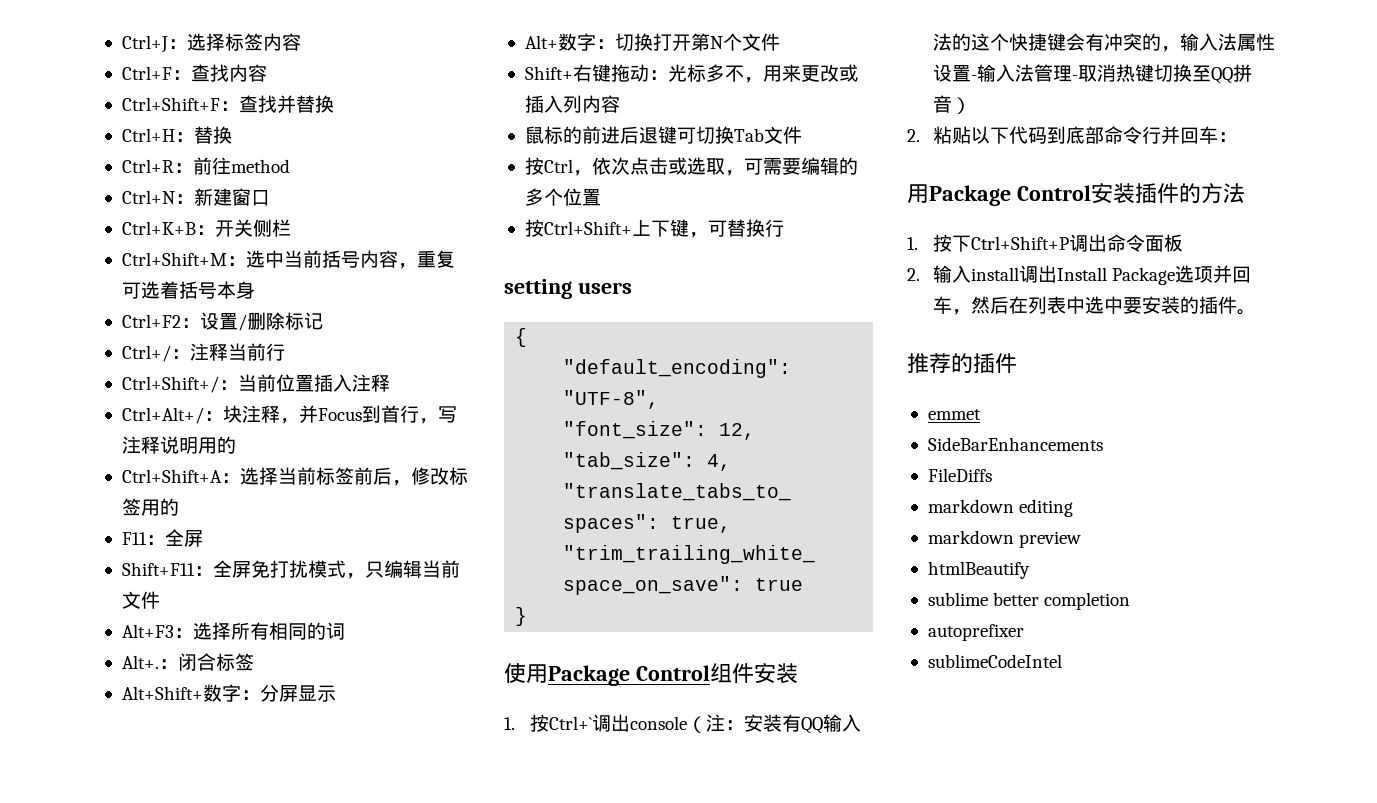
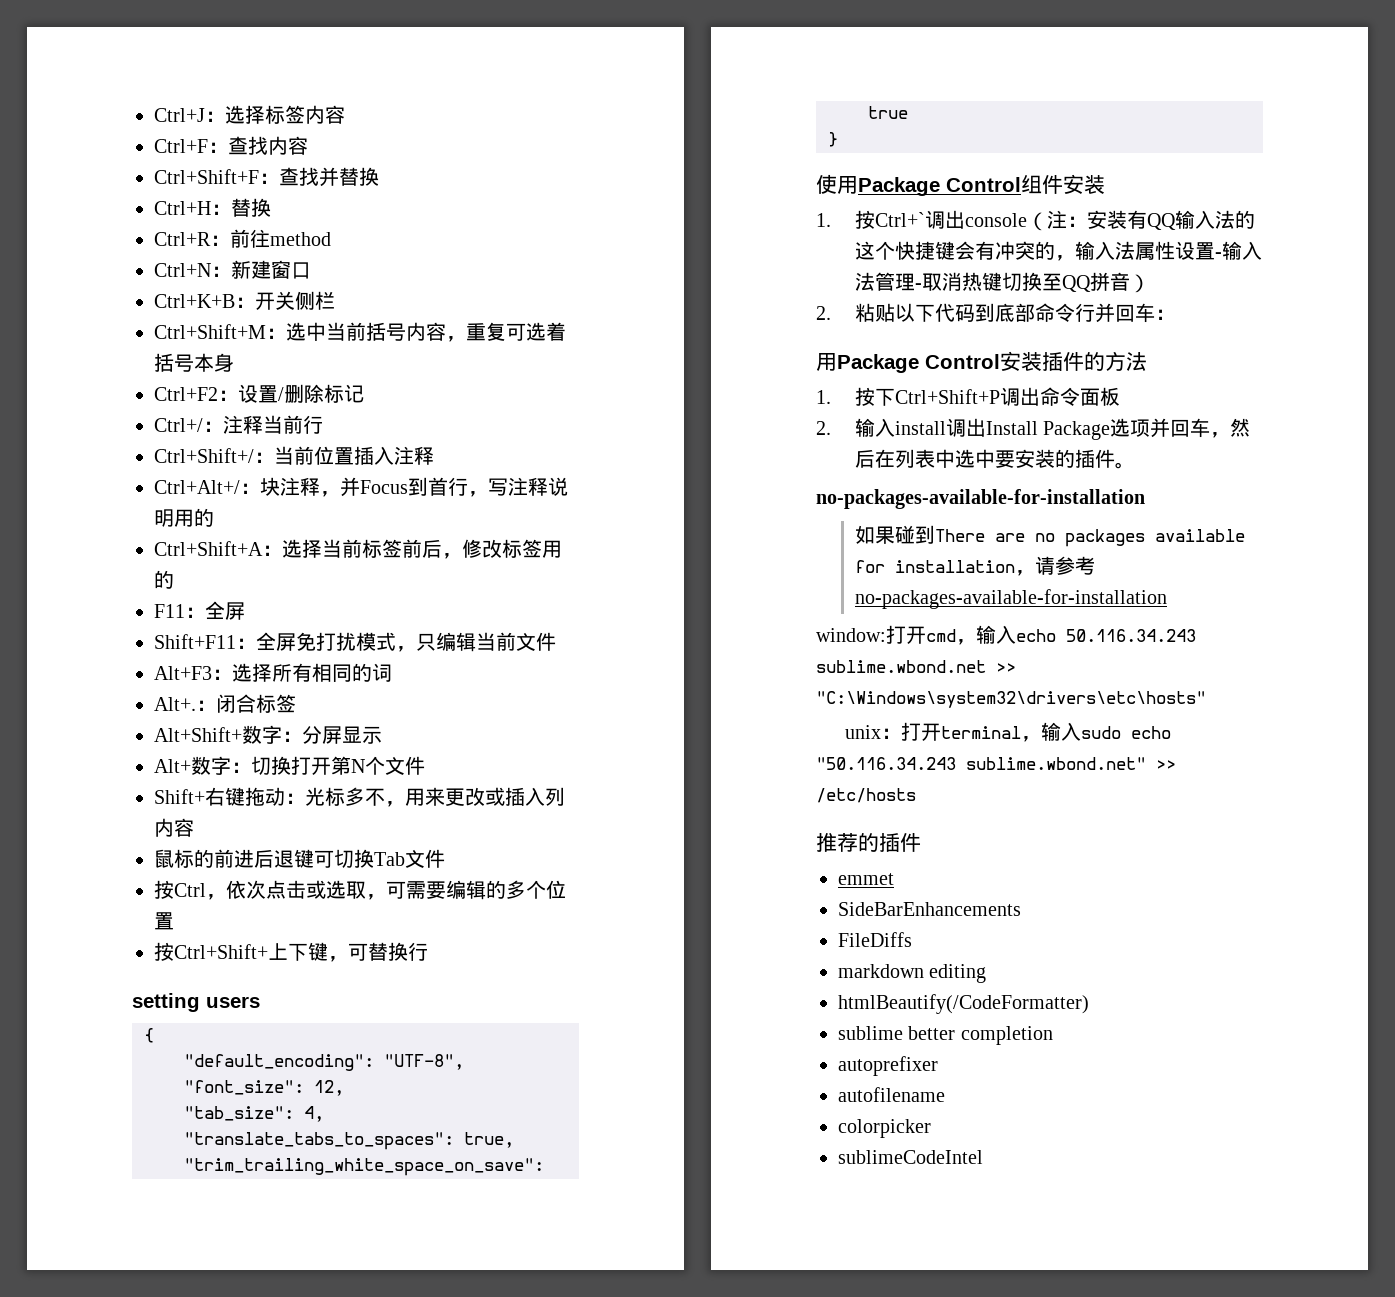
  2.输入install调出Install Package选项并回车，然后在列表中选中要安装的插件。
+ no-packages-available-for-installation
+ 如果碰到There are no packages available for installation，请参考no-packages-available-for-installation
+ window:打开cmd，输入echo 50.116.34.243 sublime.wbond.net >> "C:\Windows\system32\drivers\etc\hosts"
+ unix：打开terminal，输入sudo echo "50.116.34.243 sublime.wbond.net" >> /etc/hosts
- markdown preview
- htmlBeautify
+ htmlBeautify(/CodeFormatter)
+ autofilename
+ colorpicker

